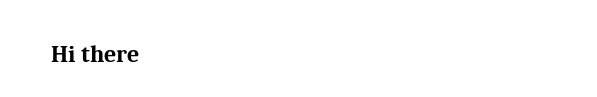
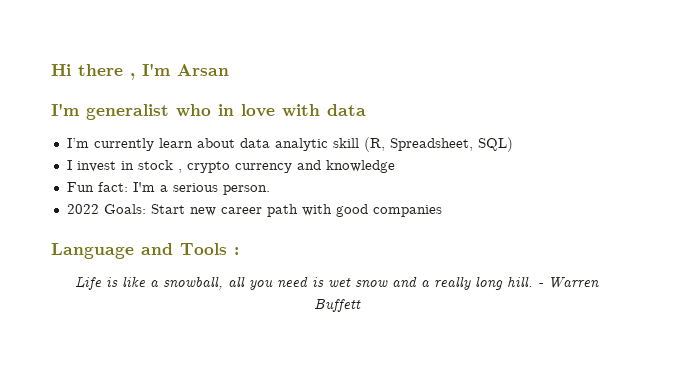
- Hi there
+ Hi there , I'm Arsan
+ I'm generalist who in love with data
+ I’m currently learn about data analytic skill (R, Spreadsheet, SQL)
+ I invest in stock , crypto currency and knowledge
+ Fun fact: I'm a serious person.
+ 2022 Goals: Start new career path with good companies
+ Language and Tools :
+ Life is like a snowball, all you need is wet snow and a really long hill. - Warren Buffett

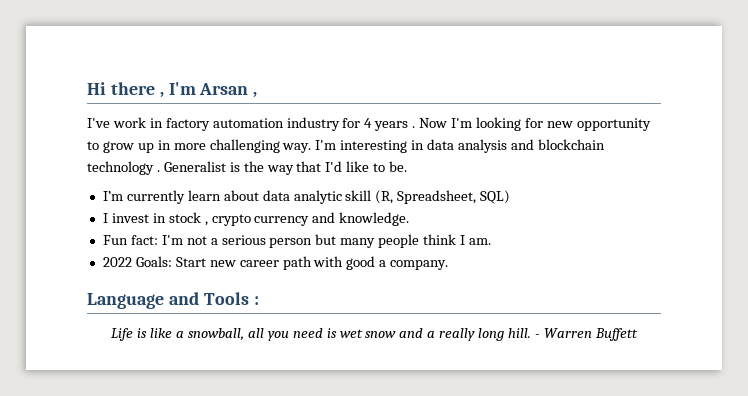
- Hi there , I'm Arsan
- I'm generalist who in love with data
+ Hi there , I'm Arsan ,
+ I've work in factory automation industry for 4 years . Now I'm looking for new opportunity to grow up in more challenging way. I'm interesting in data analysis and blockchain technology . Generalist is the way that I'd like to be.
- I invest in stock , crypto currency and knowledge
+ I invest in stock , crypto currency and knowledge.
- Fun fact: I'm a serious person.
+ Fun fact: I'm not a serious person but many people think I am.
- 2022 Goals: Start new career path with good companies
+ 2022 Goals: Start new career path with good a company.

